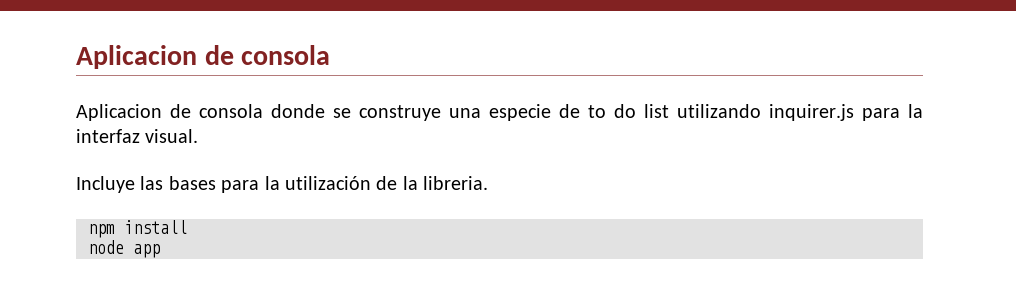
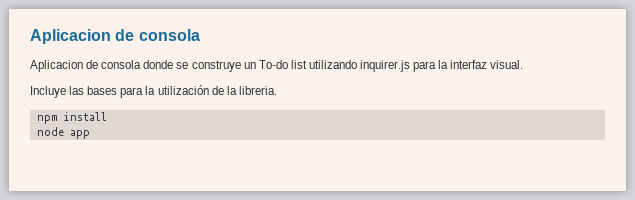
- Aplicacion de consola donde se construye una especie de to do list utilizando inquirer.js para la interfaz visual.
+ Aplicacion de consola donde se construye un To-do list utilizando inquirer.js para la interfaz visual.

